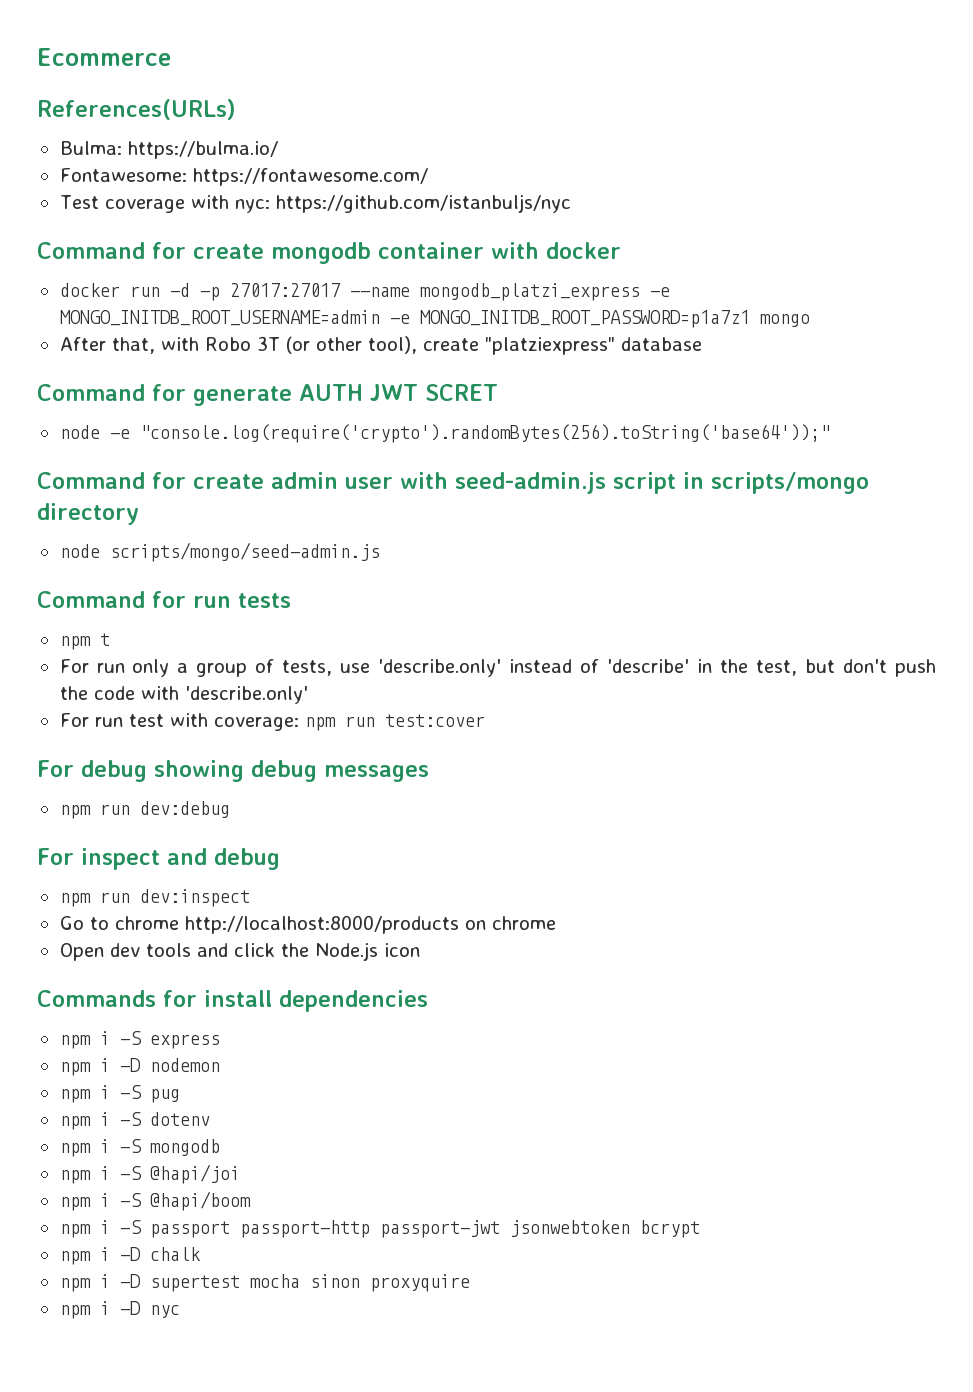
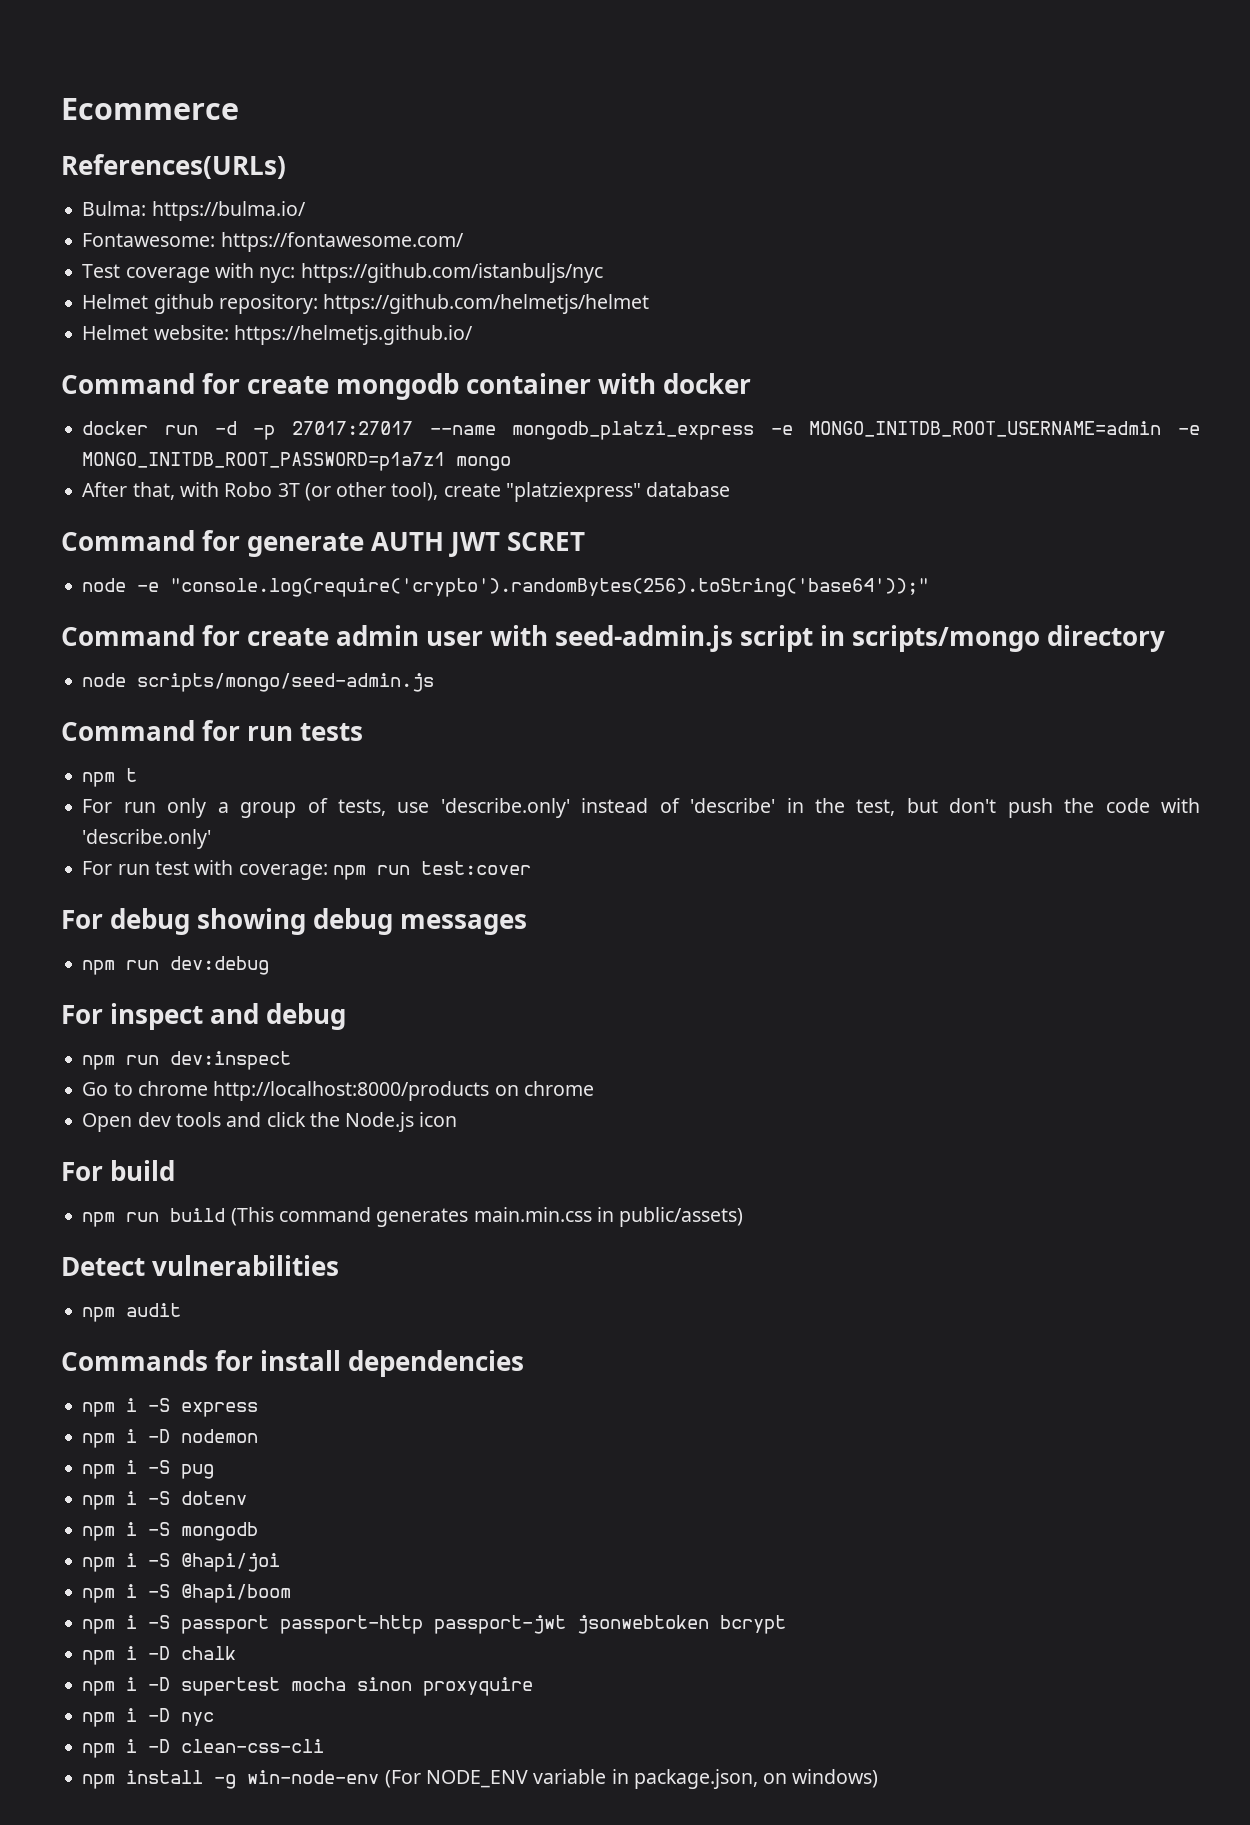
+ Helmet github repository: https://github.com/helmetjs/helmet
+ Helmet website: https://helmetjs.github.io/
+ For build
+ npm run build (This command generates main.min.css in public/assets)
+ Detect vulnerabilities
+ npm audit
+ npm i -D clean-css-cli
+ npm install -g win-node-env (For NODE_ENV variable in package.json, on windows)

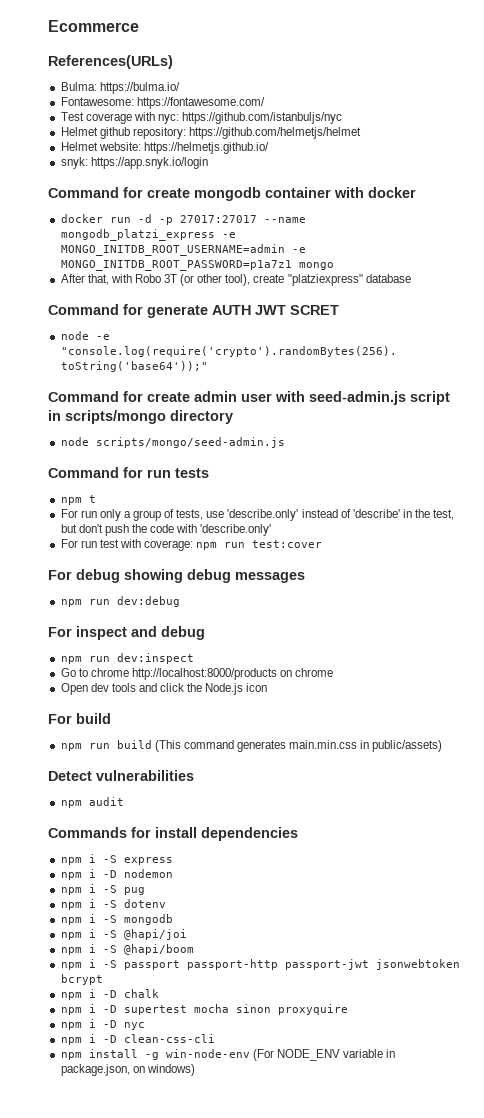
+ snyk: https://app.snyk.io/login

